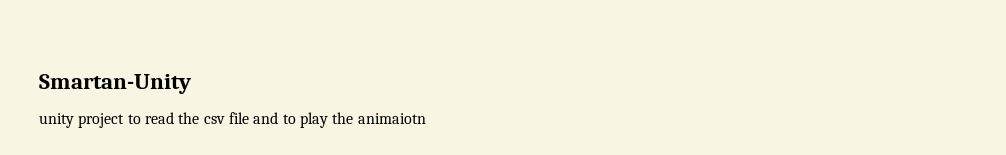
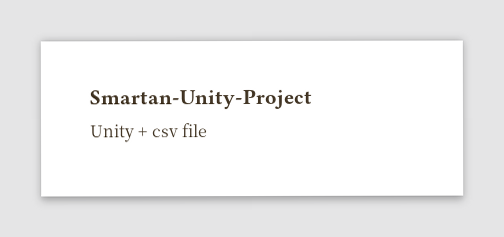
- Smartan-Unity
- unity project to read the csv file and to play the animaiotn
+ Smartan-Unity-Project
+ Unity + csv file

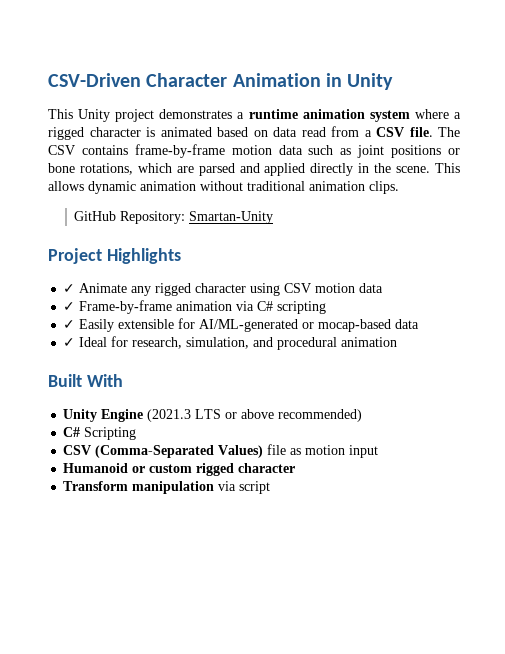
- Smartan-Unity-Project
- Unity + csv file
+ CSV-Driven Character Animation in Unity
+ This Unity project demonstrates a runtime animation system where a rigged character is animated based on data read from a CSV file. The CSV contains frame-by-frame motion data such as joint positions or bone rotations, which are parsed and applied directly in the scene. This allows dynamic animation without traditional animation clips.
+ GitHub Repository: Smartan-Unity
+ Project Highlights
+ ✓ Animate any rigged character using CSV motion data
+ ✓ Frame-by-frame animation via C# scripting
+ ✓ Easily extensible for AI/ML-generated or mocap-based data
+ ✓ Ideal for research, simulation, and procedural animation
+ Built With
+ Unity Engine (2021.3 LTS or above recommended)
+ C# Scripting
+ CSV (Comma-Separated Values) file as motion input
+ Humanoid or custom rigged character
+ Transform manipulation via script

